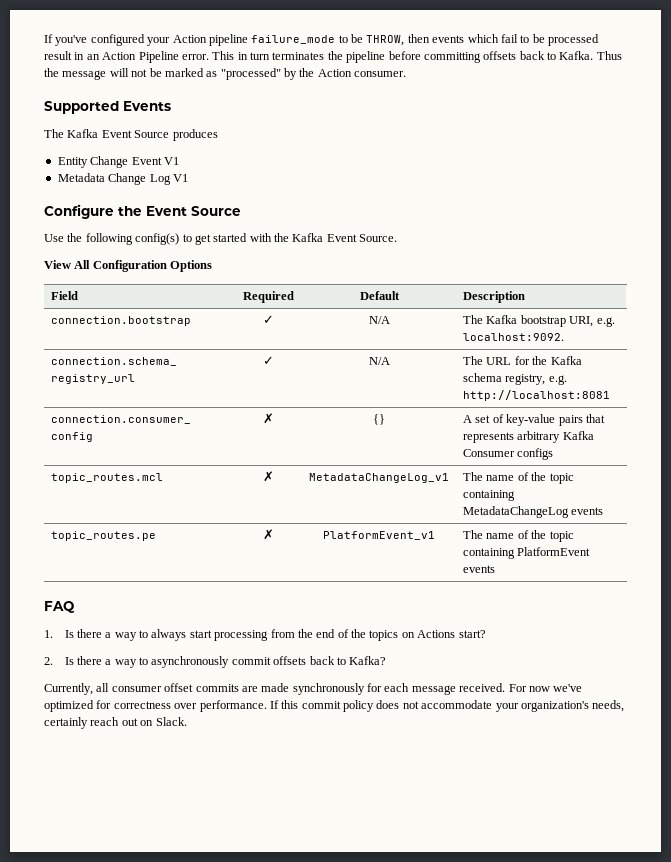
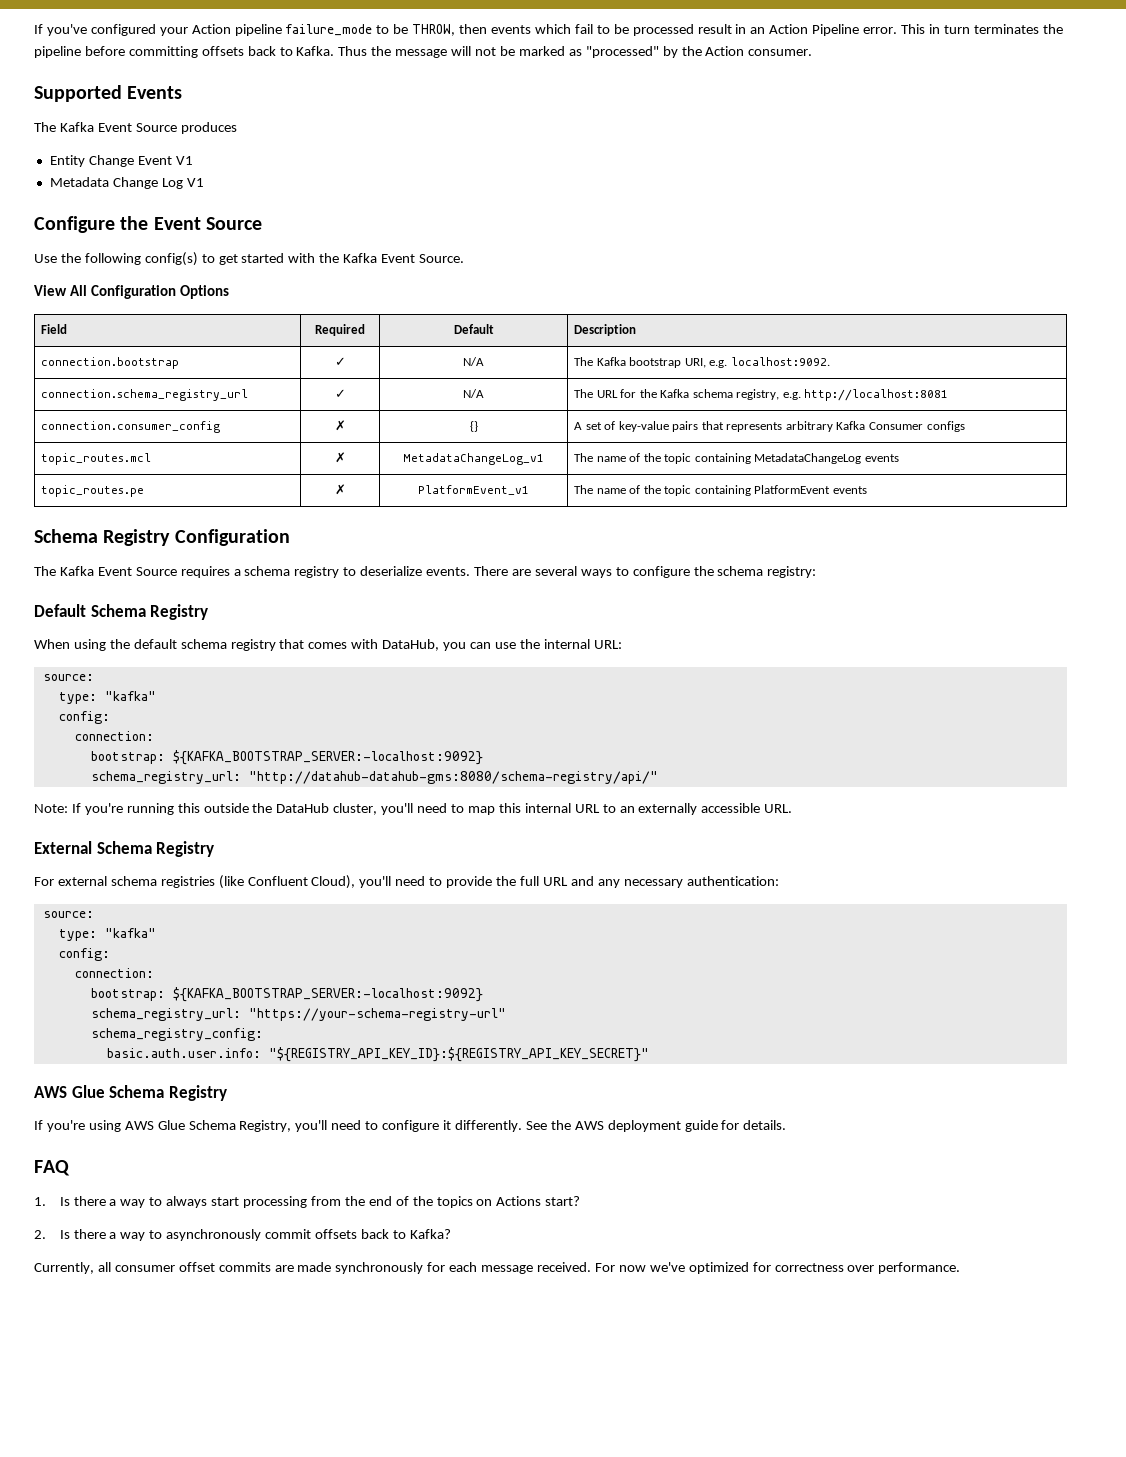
+ Schema Registry Configuration
+ The Kafka Event Source requires a schema registry to deserialize events. There are several ways to configure the schema registry:
+ Default Schema Registry
+ When using the default schema registry that comes with DataHub, you can use the internal URL:
+ source:
+ type: "kafka"
+ config:
+ connection:
+ bootstrap: ${KAFKA_BOOTSTRAP_SERVER:-localhost:9092}
+ schema_registry_url: "http://datahub-datahub-gms:8080/schema-registry/api/"
+ Note: If you're running this outside the DataHub cluster, you'll need to map this internal URL to an externally accessible URL.
+ External Schema Registry
+ For external schema registries (like Confluent Cloud), you'll need to provide the full URL and any necessary authentication:
+ source:
+ type: "kafka"
+ config:
+ connection:
+ bootstrap: ${KAFKA_BOOTSTRAP_SERVER:-localhost:9092}
+ schema_registry_url: "https://your-schema-registry-url"
+ schema_registry_config:
+ basic.auth.user.info: "${REGISTRY_API_KEY_ID}:${REGISTRY_API_KEY_SECRET}"
+ AWS Glue Schema Registry
+ If you're using AWS Glue Schema Registry, you'll need to configure it differently. See the AWS deployment guide for details.
- If this commit policy does not accommodate your organization's needs, certainly reach out on Slack.

